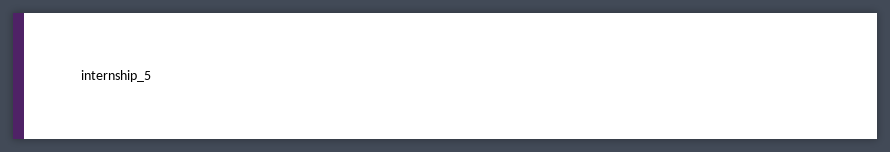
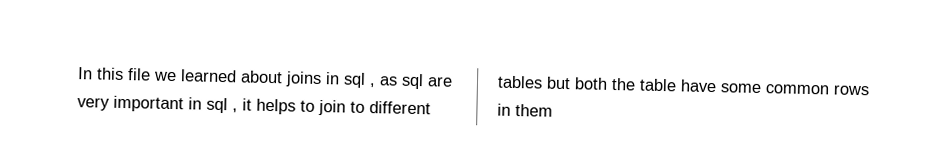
- internship_5
+ In this file we learned about joins in sql , as sql are very important in sql , it helps to join to different tables but both the table have some common rows in them

